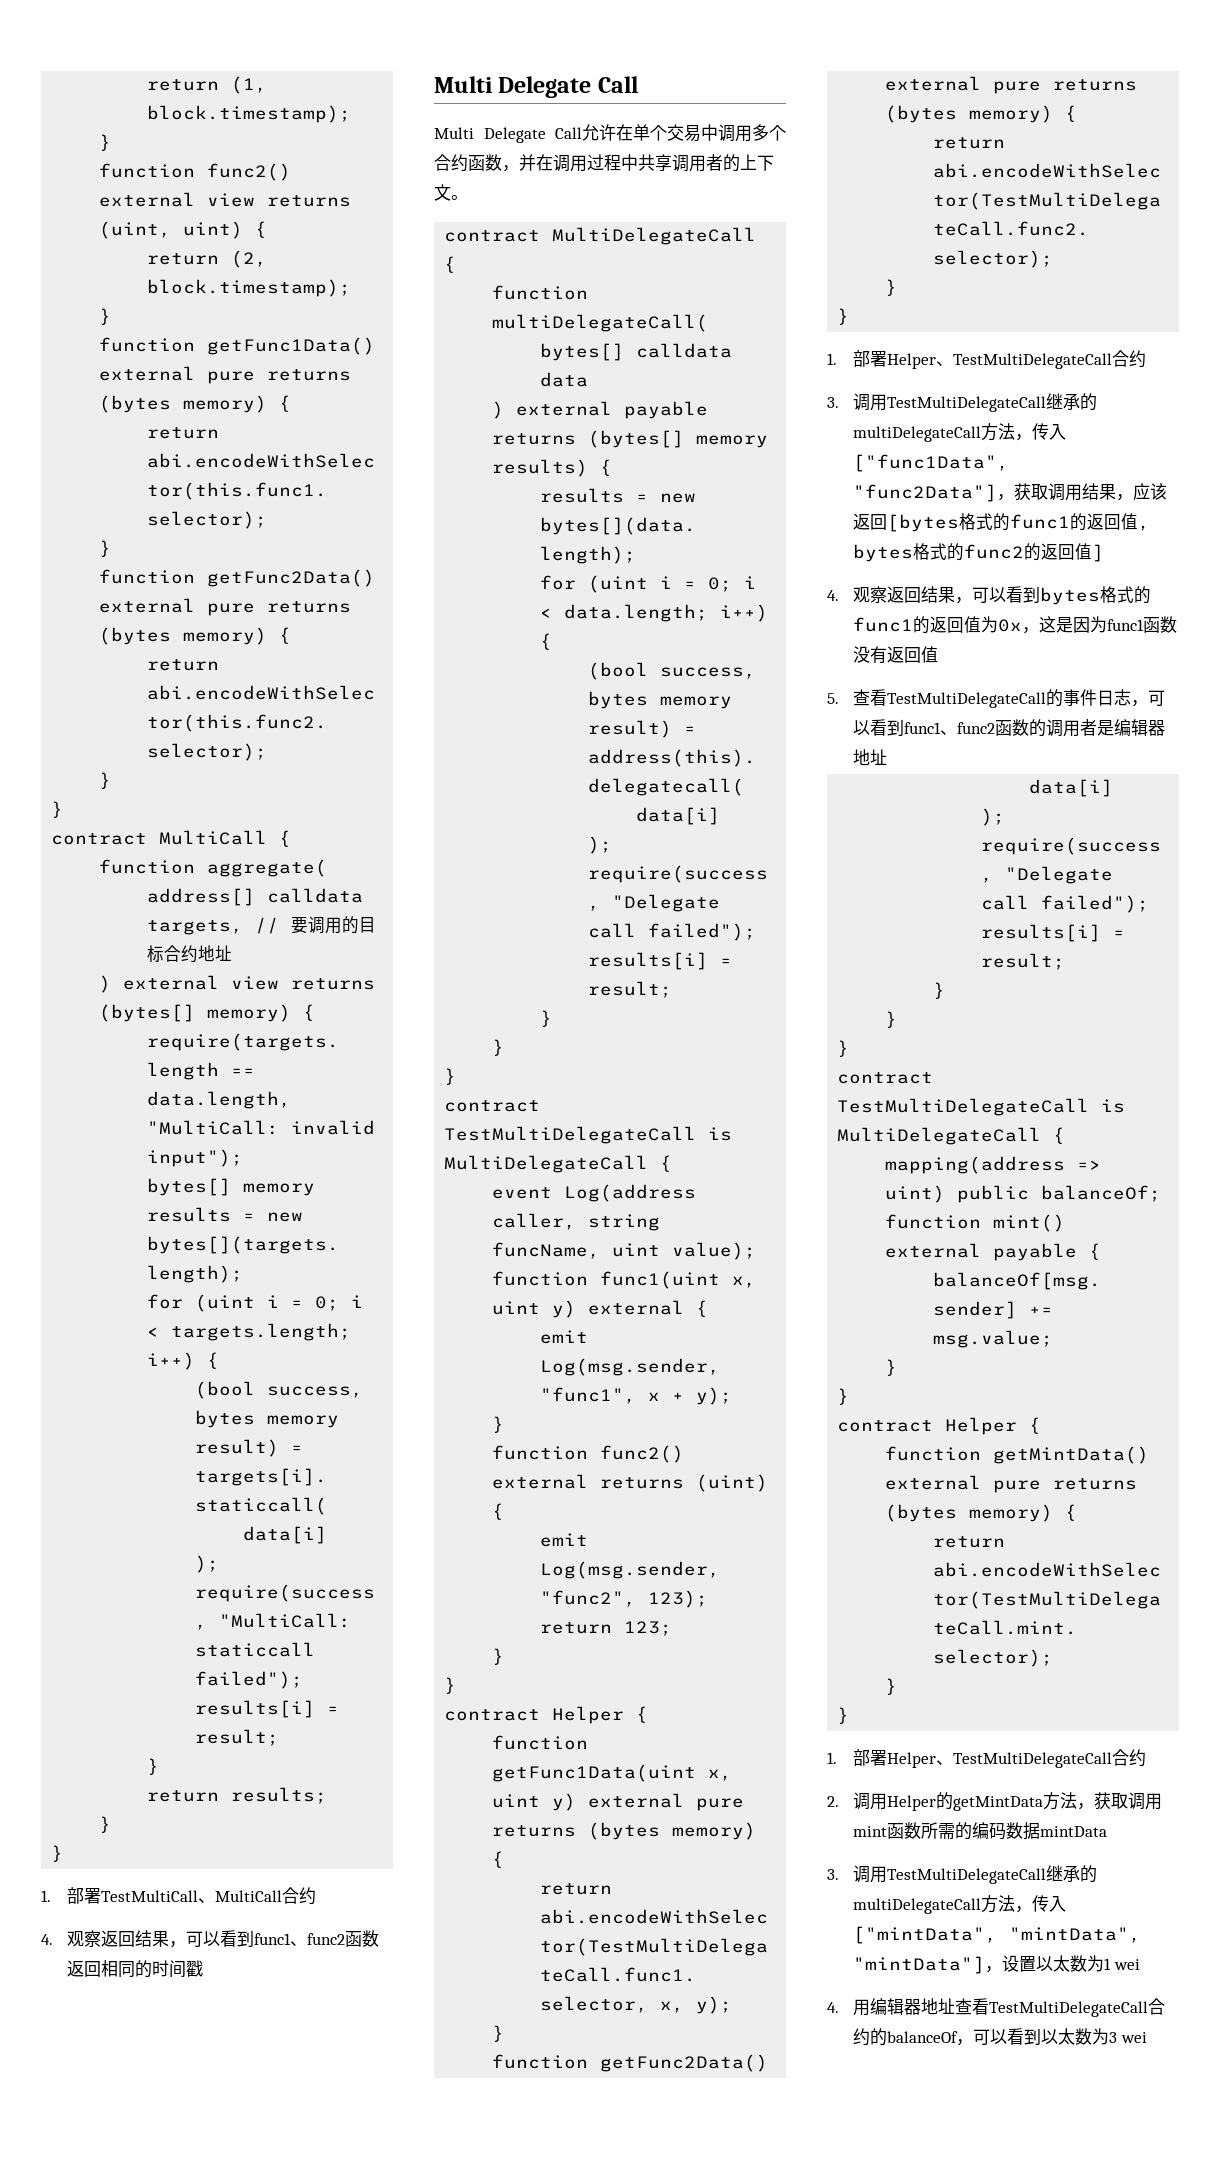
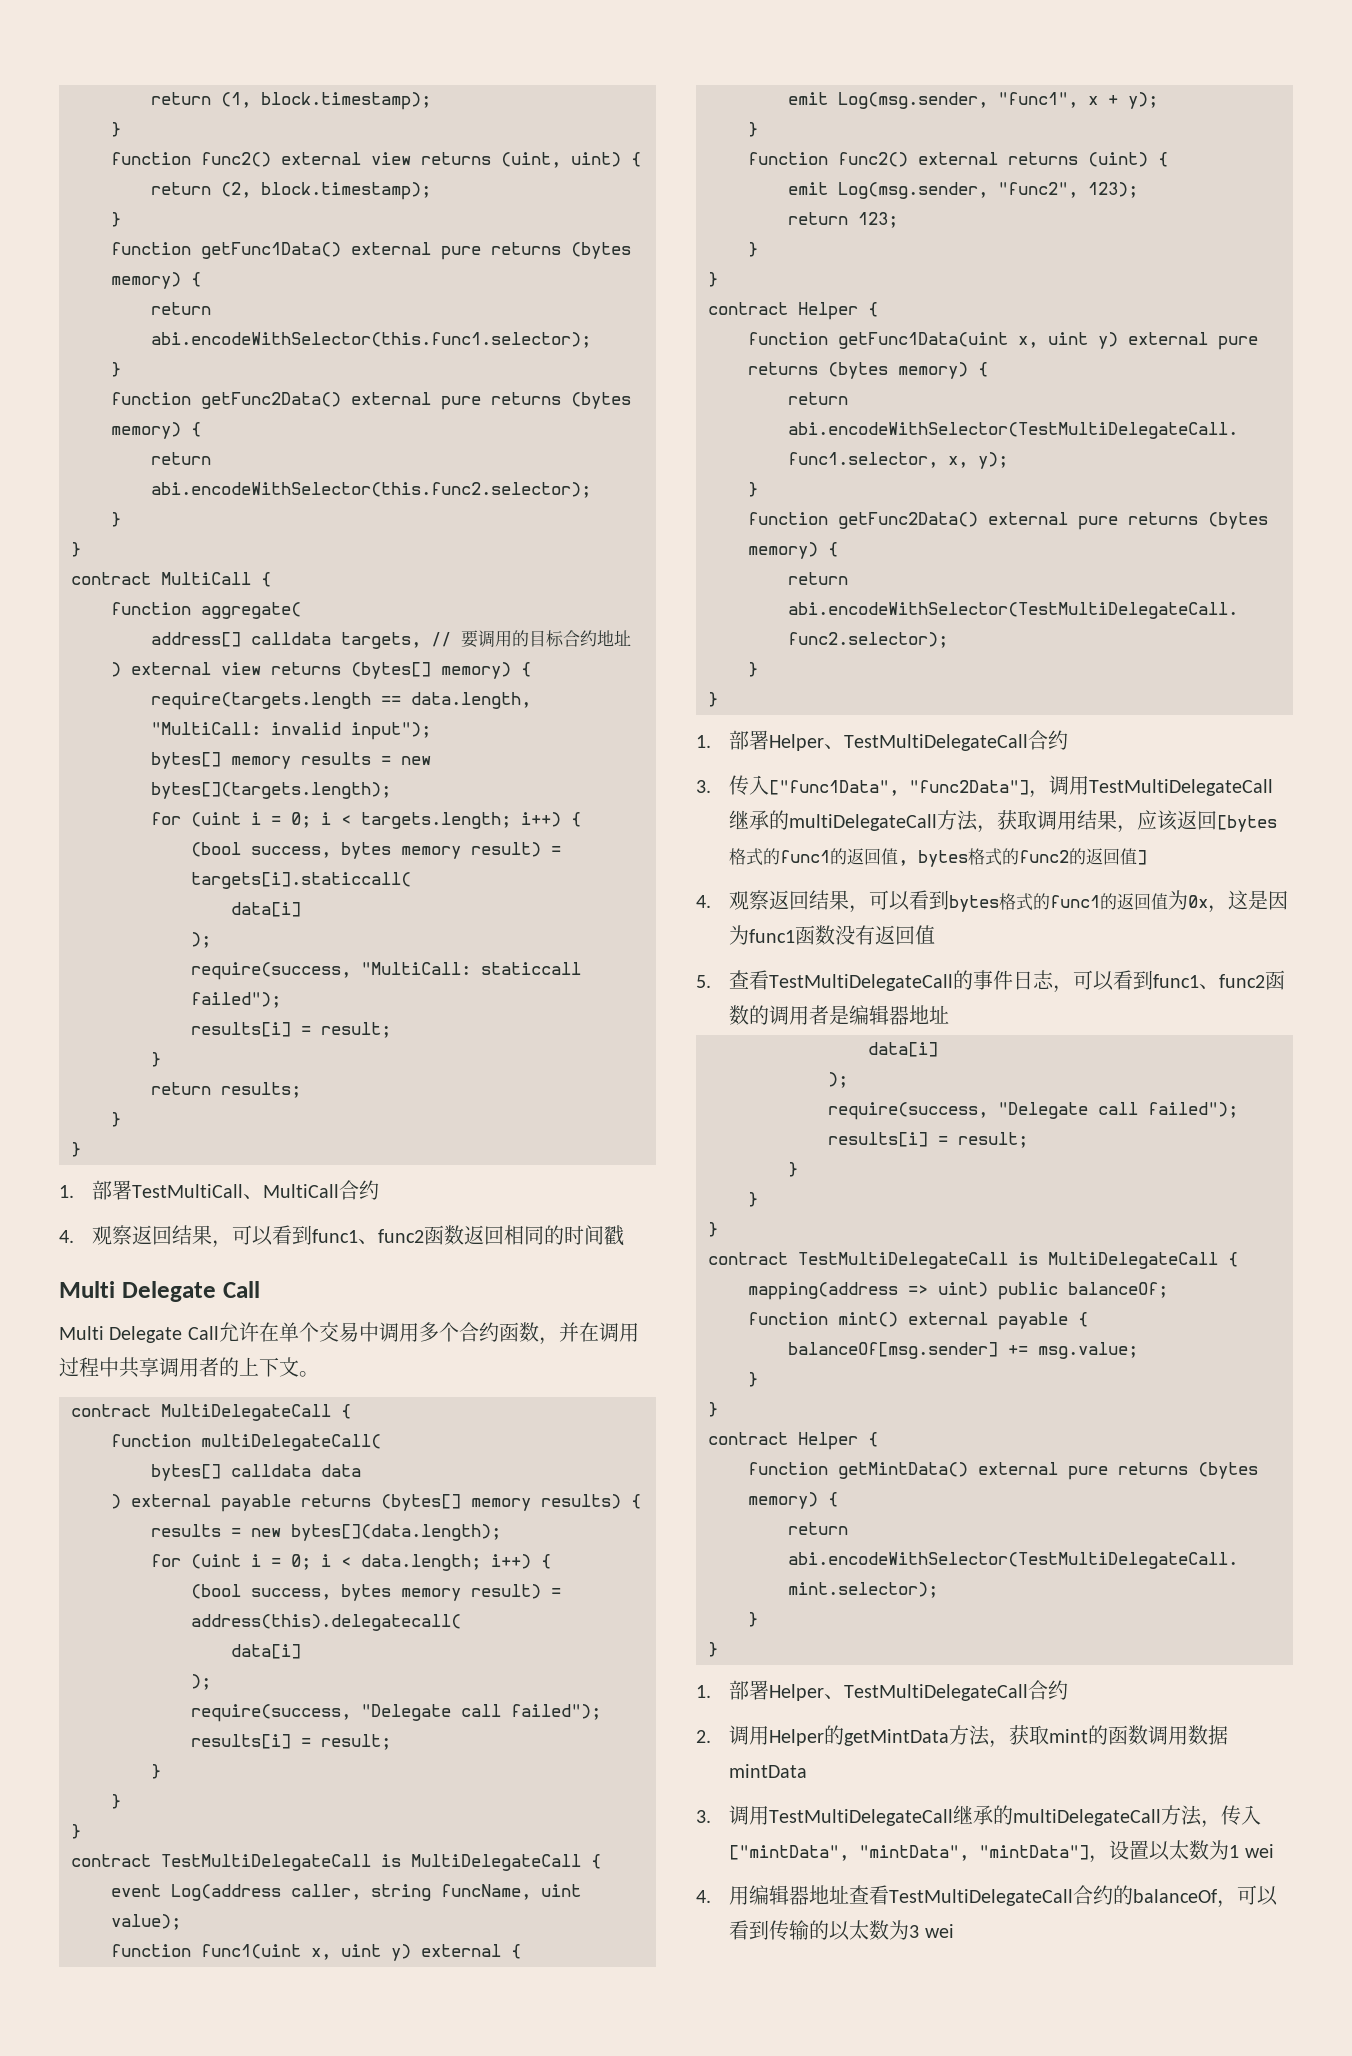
- 3.调用TestMultiDelegateCall继承的multiDelegateCall方法，传入["func1Data", "func2Data"]，获取调用结果，应该返回[bytes格式的func1的返回值, bytes格式的func2的返回值]
+ 3.传入["func1Data", "func2Data"]，调用TestMultiDelegateCall继承的multiDelegateCall方法，获取调用结果，应该返回[bytes格式的func1的返回值, bytes格式的func2的返回值]
- 2.调用Helper的getMintData方法，获取调用mint函数所需的编码数据mintData
+ 2.调用Helper的getMintData方法，获取mint的函数调用数据mintData
- 4.用编辑器地址查看TestMultiDelegateCall合约的balanceOf，可以看到以太数为3 wei
+ 4.用编辑器地址查看TestMultiDelegateCall合约的balanceOf，可以看到传输的以太数为3 wei

